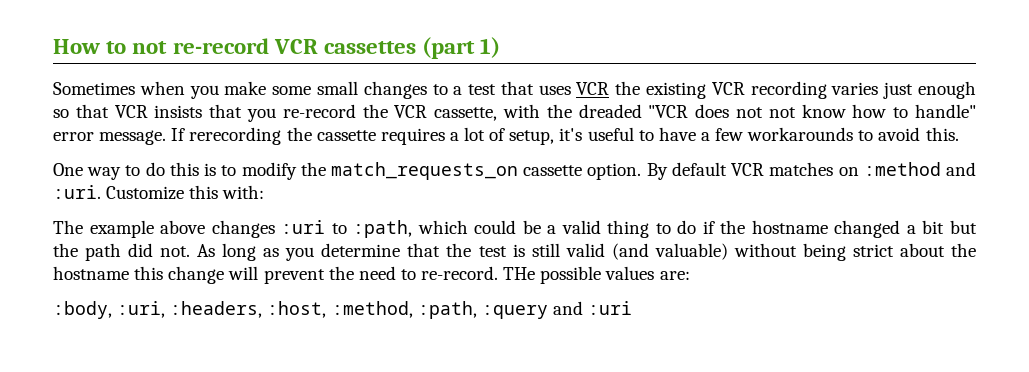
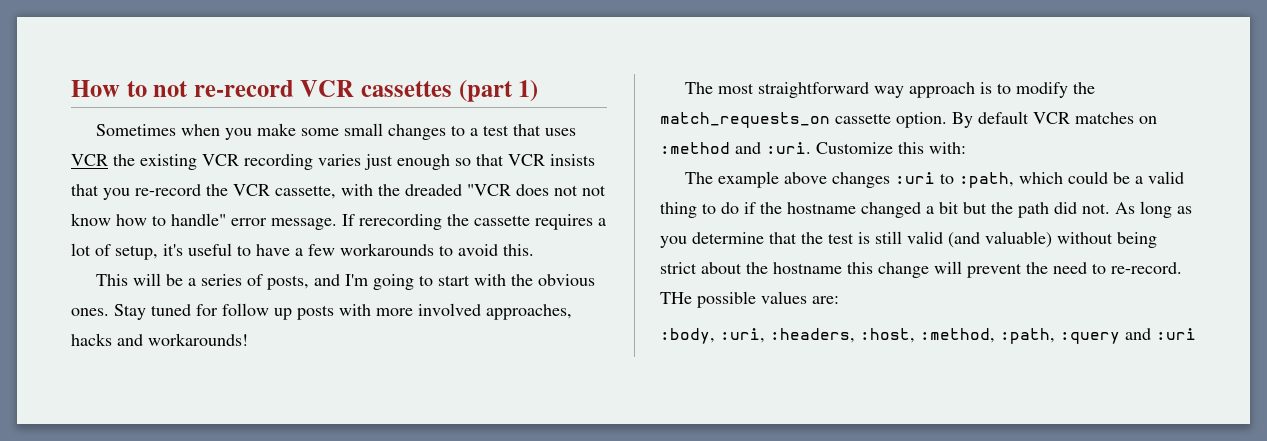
- One way to do this is to modify the match_requests_on cassette option.
+ This will be a series of posts, and I'm going to start with the obvious ones. Stay tuned for follow up posts with more involved approaches, hacks and workarounds!
+ The most straightforward way approach is to modify the match_requests_on cassette option.

